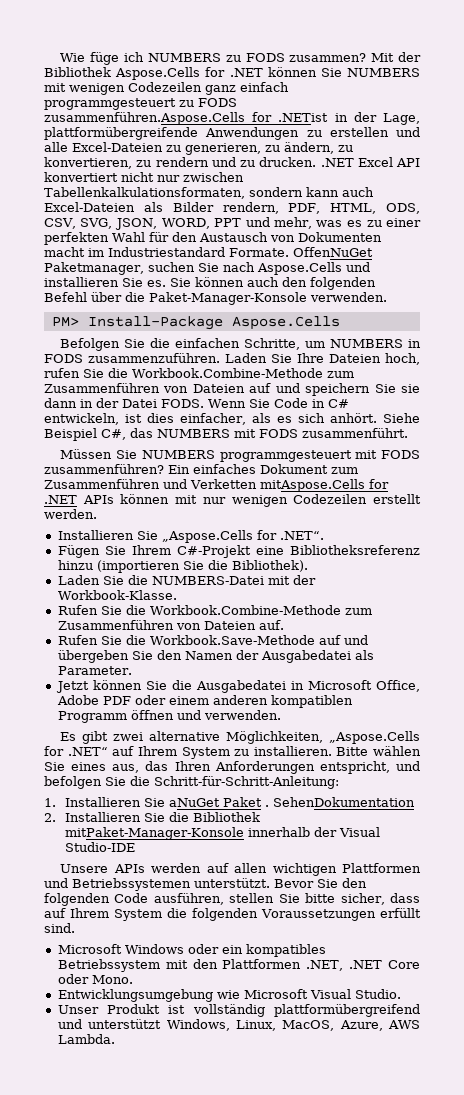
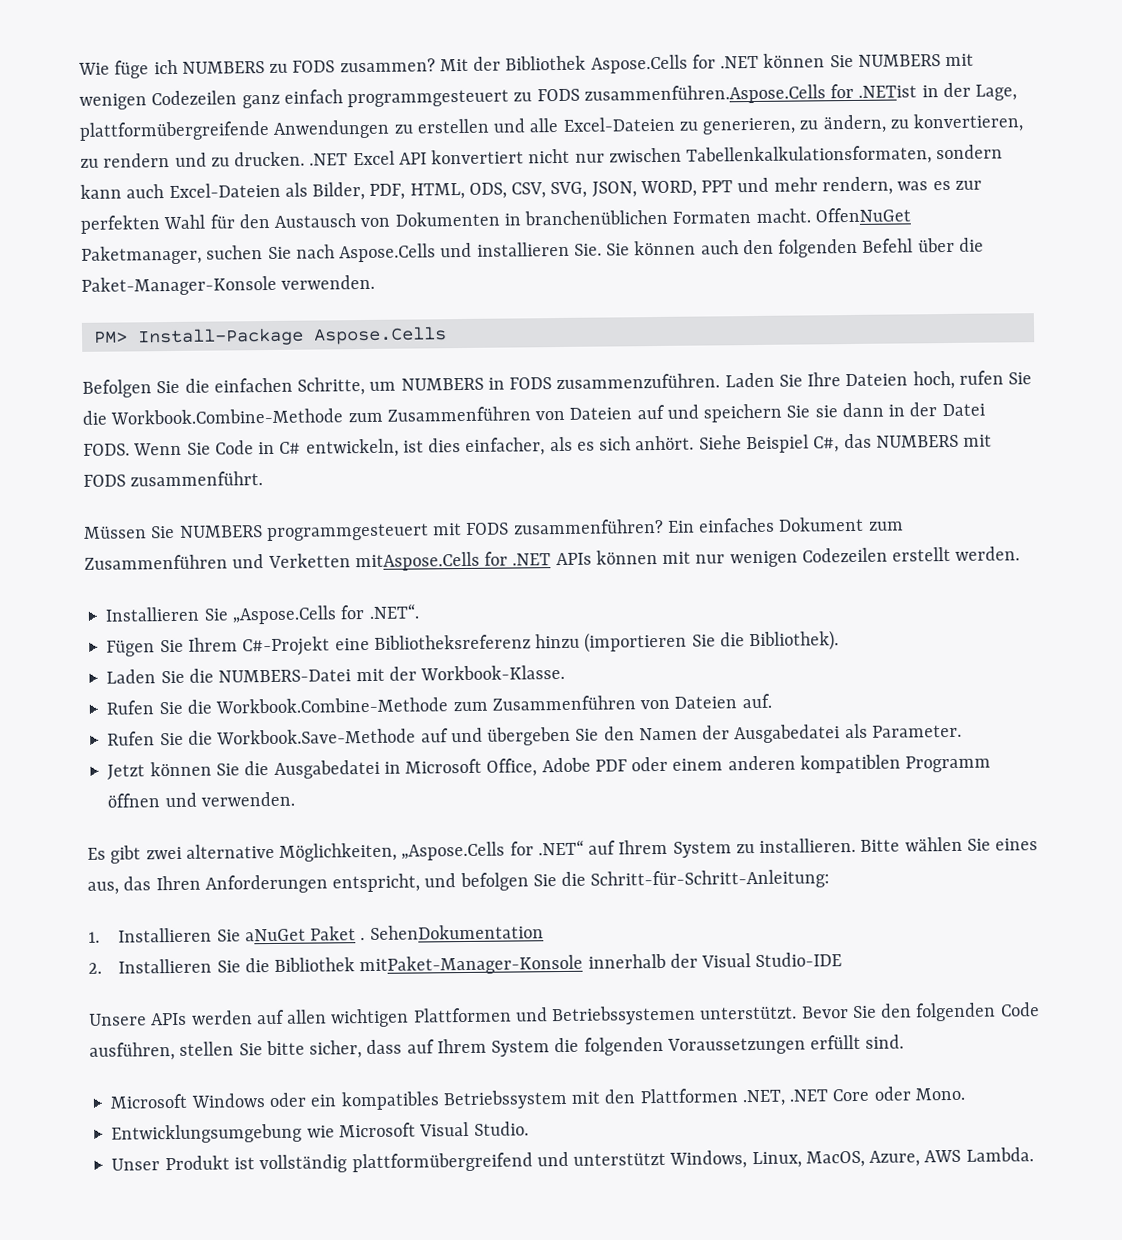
- Mit der Bibliothek Aspose.Cells for .NET können Sie NUMBERS mit wenigen Codezeilen ganz einfach programmgesteuert zu FODS zusammenführen.Aspose.Cells for .NETist in der Lage, plattformübergreifende Anwendungen zu erstellen und alle Excel-Dateien zu generieren, zu ändern, zu konvertieren, zu rendern und zu drucken. .NET Excel API konvertiert nicht nur zwischen Tabellenkalkulationsformaten, sondern kann auch Excel-Dateien als Bilder rendern, PDF, HTML, ODS, CSV, SVG, JSON, WORD, PPT und mehr, was es zu einer perfekten Wahl für den Austausch von Dokumenten macht im Industriestandard Formate.
+ Mit der Bibliothek Aspose.Cells for .NET können Sie NUMBERS mit wenigen Codezeilen ganz einfach programmgesteuert zu FODS zusammenführen.Aspose.Cells for .NETist in der Lage, plattformübergreifende Anwendungen zu erstellen und alle Excel-Dateien zu generieren, zu ändern, zu konvertieren, zu rendern und zu drucken. .NET Excel API konvertiert nicht nur zwischen Tabellenkalkulationsformaten, sondern kann auch Excel-Dateien als Bilder, PDF, HTML, ODS, CSV, SVG, JSON, WORD, PPT und mehr rendern, was es zur perfekten Wahl für den Austausch von Dokumenten in branchenüblichen Formaten macht.
- OffenNuGet Paketmanager, suchen Sie nach Aspose.Cells und installieren Sie es. Sie können auch den folgenden Befehl über die Paket-Manager-Konsole verwenden.
+ OffenNuGet Paketmanager, suchen Sie nach Aspose.Cells und installieren Sie. Sie können auch den folgenden Befehl über die Paket-Manager-Konsole verwenden.

